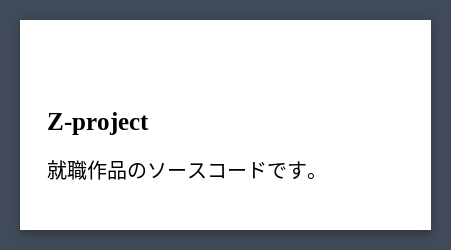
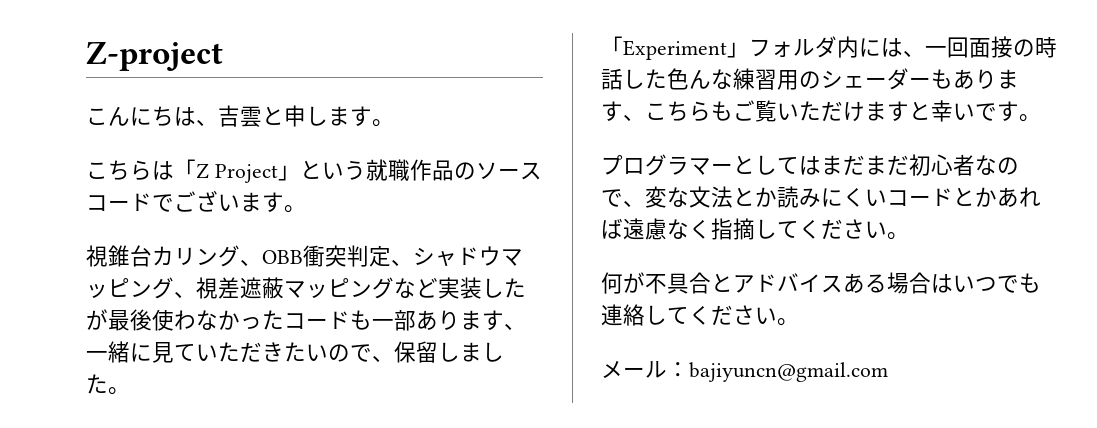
- 就職作品のソースコードです。
+ こんにちは、吉雲と申します。
+ こちらは「Z Project」という就職作品のソースコードでございます。
+ 視錐台カリング、OBB衝突判定、シャドウマッピング、視差遮蔽マッピングなど実装したが最後使わなかったコードも一部あります、一緒に見ていただきたいので、保留しました。
+ 「Experiment」フォルダ内には、一回面接の時話した色んな練習用のシェーダーもあります、こちらもご覧いただけますと幸いです。
+ プログラマーとしてはまだまだ初心者なので、変な文法とか読みにくいコードとかあれば遠慮なく指摘してください。
+ 何が不具合とアドバイスある場合はいつでも連絡してください。
+ メール：bajiyuncn@gmail.com

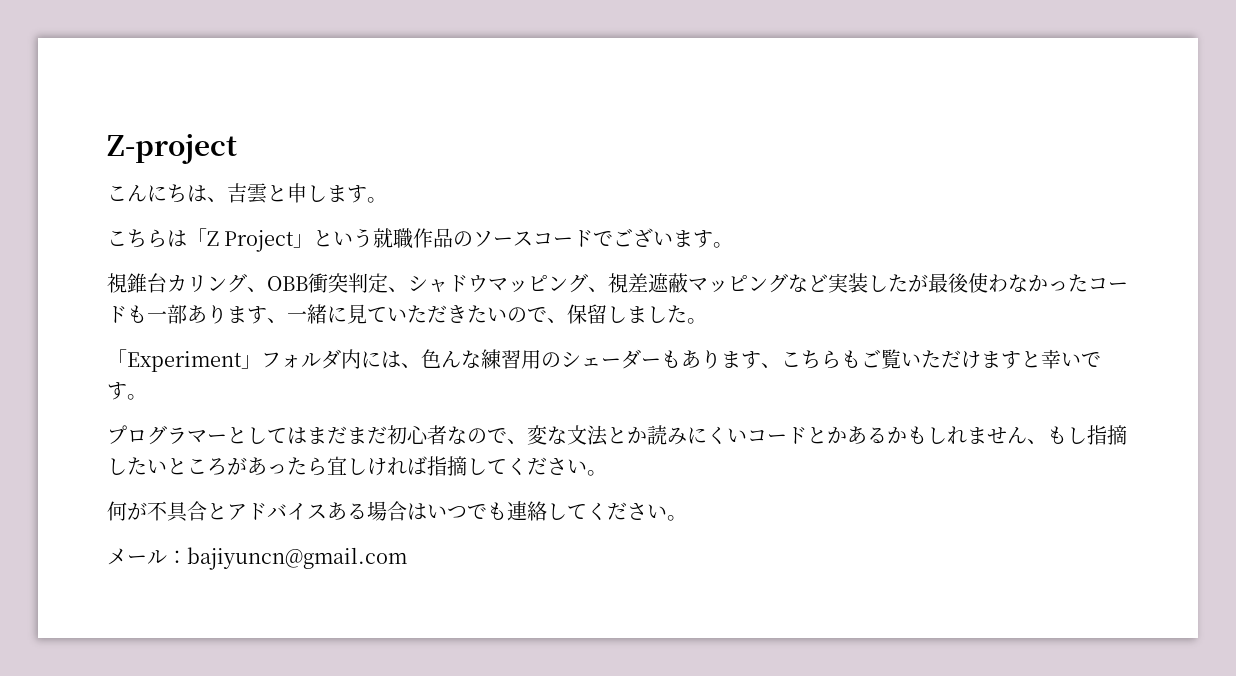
- 「Experiment」フォルダ内には、一回面接の時話した色んな練習用のシェーダーもあります、こちらもご覧いただけますと幸いです。
+ 「Experiment」フォルダ内には、色んな練習用のシェーダーもあります、こちらもご覧いただけますと幸いです。
- プログラマーとしてはまだまだ初心者なので、変な文法とか読みにくいコードとかあれば遠慮なく指摘してください。
+ プログラマーとしてはまだまだ初心者なので、変な文法とか読みにくいコードとかあるかもしれません、もし指摘したいところがあったら宜しければ指摘してください。

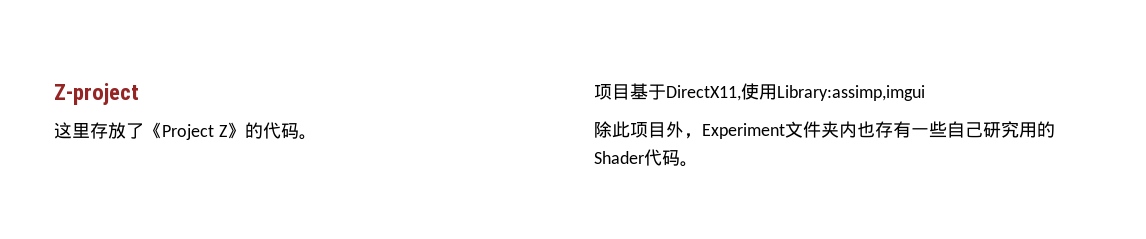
- こんにちは、吉雲と申します。
- こちらは「Z Project」という就職作品のソースコードでございます。
- 視錐台カリング、OBB衝突判定、シャドウマッピング、視差遮蔽マッピングなど実装したが最後使わなかったコードも一部あります、一緒に見ていただきたいので、保留しました。
- 「Experiment」フォルダ内には、色んな練習用のシェーダーもあります、こちらもご覧いただけますと幸いです。
- プログラマーとしてはまだまだ初心者なので、変な文法とか読みにくいコードとかあるかもしれません、もし指摘したいところがあったら宜しければ指摘してください。
- 何が不具合とアドバイスある場合はいつでも連絡してください。
- メール：bajiyuncn@gmail.com
+ 这里存放了《Project Z》的代码。
+ 项目基于DirectX11,使用Library:assimp,imgui
+ 除此项目外，Experiment文件夹内也存有一些自己研究用的Shader代码。

